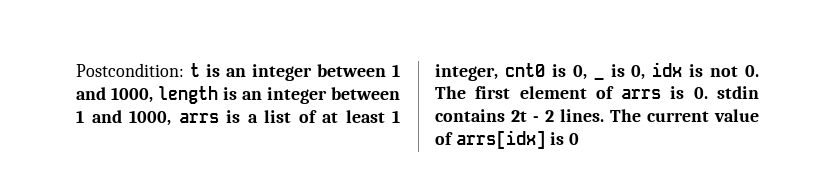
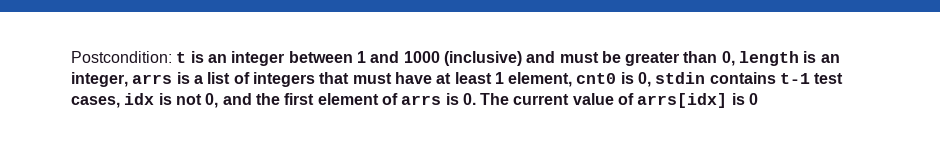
- Postcondition: t is an integer between 1 and 1000, length is an integer between 1 and 1000, arrs is a list of at least 1 integer, cnt0 is 0, _ is 0, idx is not 0. The first element of arrs is 0. stdin contains 2t - 2 lines. The current value of arrs[idx] is 0
+ Postcondition: t is an integer between 1 and 1000 (inclusive) and must be greater than 0, length is an integer, arrs is a list of integers that must have at least 1 element, cnt0 is 0, stdin contains t-1 test cases, idx is not 0, and the first element of arrs is 0. The current value of arrs[idx] is 0

